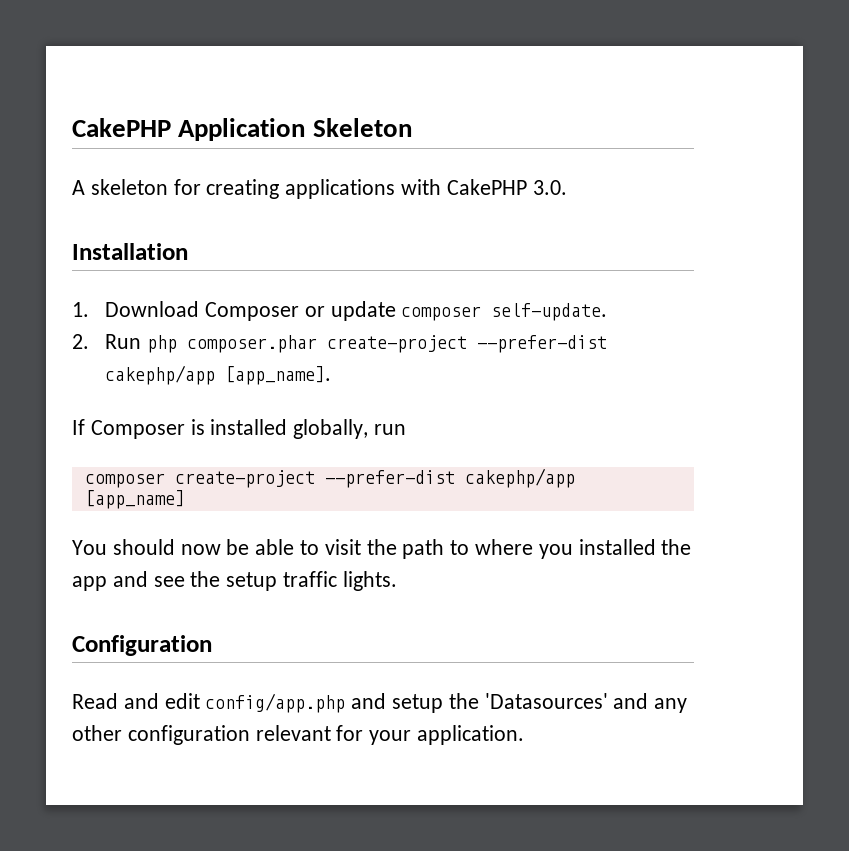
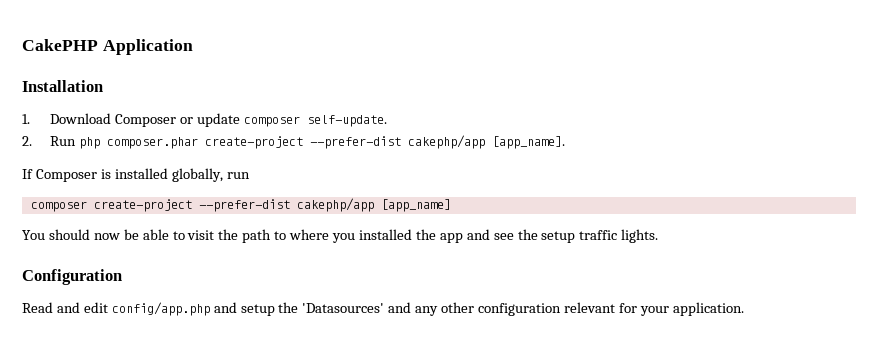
- CakePHP Application Skeleton
- A skeleton for creating applications with CakePHP 3.0.
+ CakePHP Application

